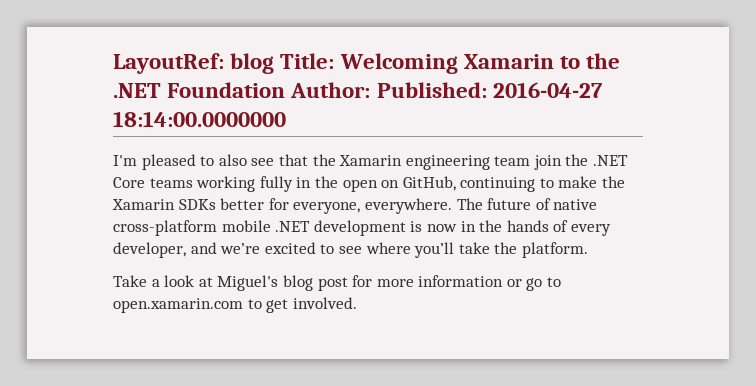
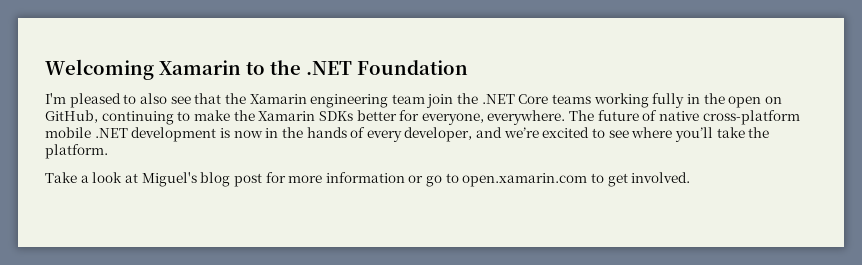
- LayoutRef: blog Title: Welcoming Xamarin to the .NET Foundation Author: Published: 2016-04-27 18:14:00.0000000
+ Welcoming Xamarin to the .NET Foundation

